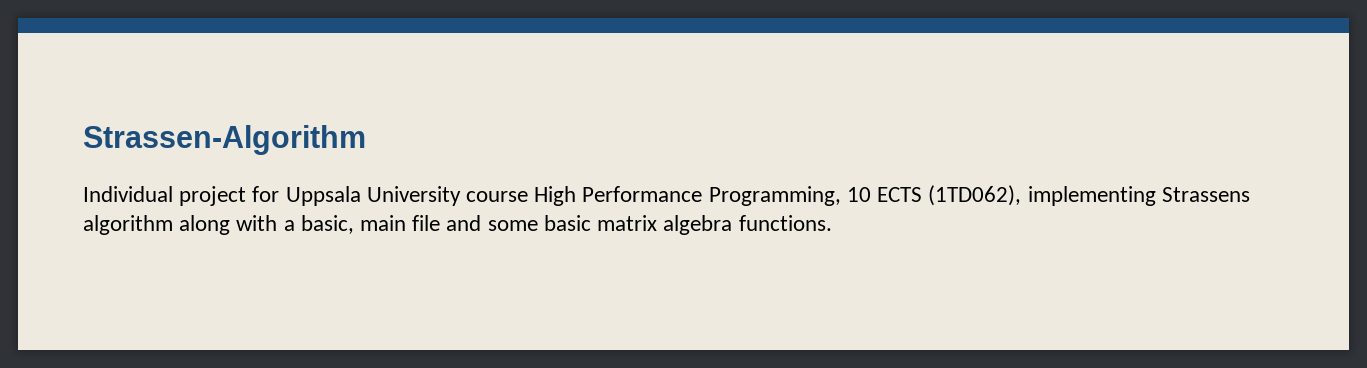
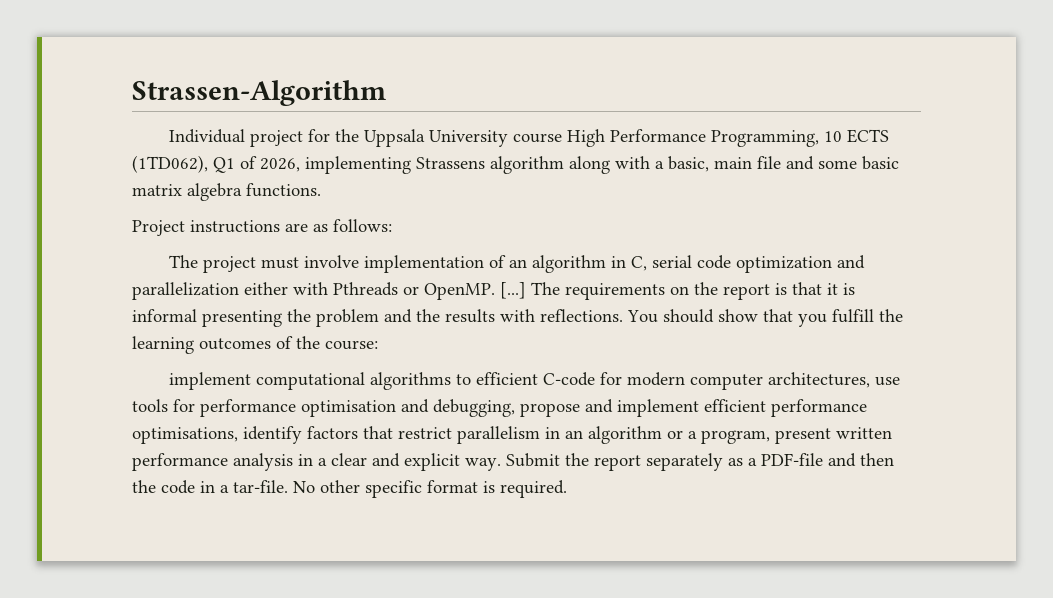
- Individual project for Uppsala University course High Performance Programming, 10 ECTS (1TD062), implementing Strassens algorithm along with a basic, main file and some basic matrix algebra functions.
+ Individual project for the Uppsala University course High Performance Programming, 10 ECTS (1TD062), Q1 of 2026, implementing Strassens algorithm along with a basic, main file and some basic matrix algebra functions.
+ Project instructions are as follows:
+ The project must involve implementation of an algorithm in C, serial code optimization and parallelization either with Pthreads or OpenMP. [...] The requirements on the report is that it is informal presenting the problem and the results with reflections. You should show that you fulfill the learning outcomes of the course:
+ implement computational algorithms to efficient C-code for modern computer architectures, use tools for performance optimisation and debugging, propose and implement efficient performance optimisations, identify factors that restrict parallelism in an algorithm or a program, present written performance analysis in a clear and explicit way. Submit the report separately as a PDF-file and then the code in a tar-file. No other specific format is required.

